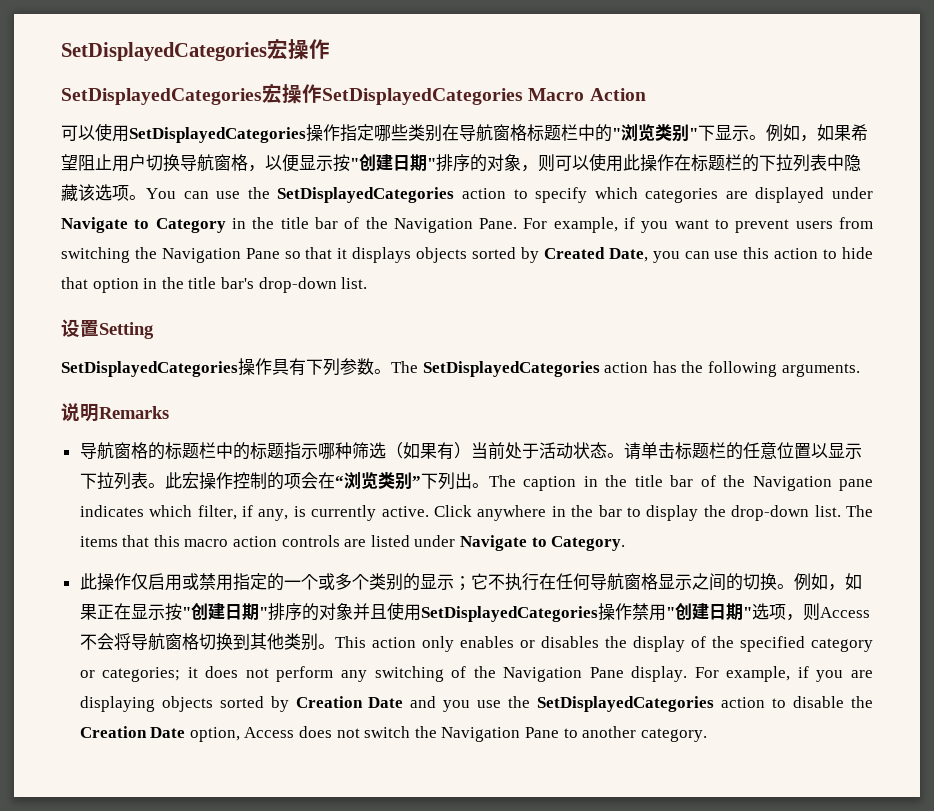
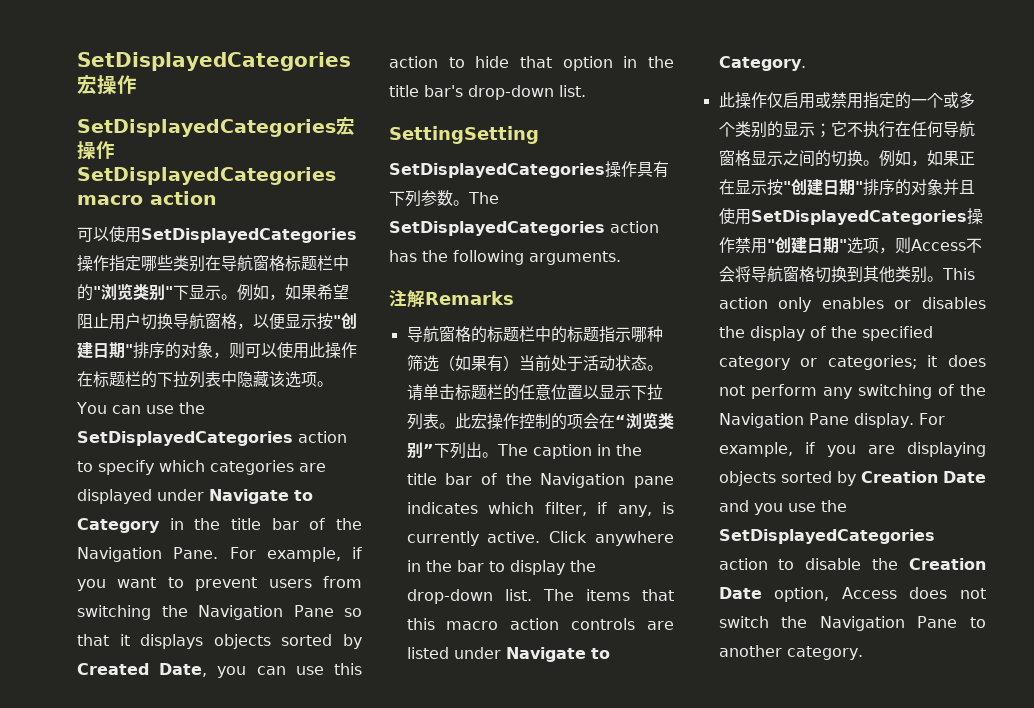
- SetDisplayedCategories宏操作SetDisplayedCategories Macro Action
+ SetDisplayedCategories宏操作SetDisplayedCategories macro action
- 设置Setting
+ SettingSetting
- 说明Remarks
+ 注解Remarks

